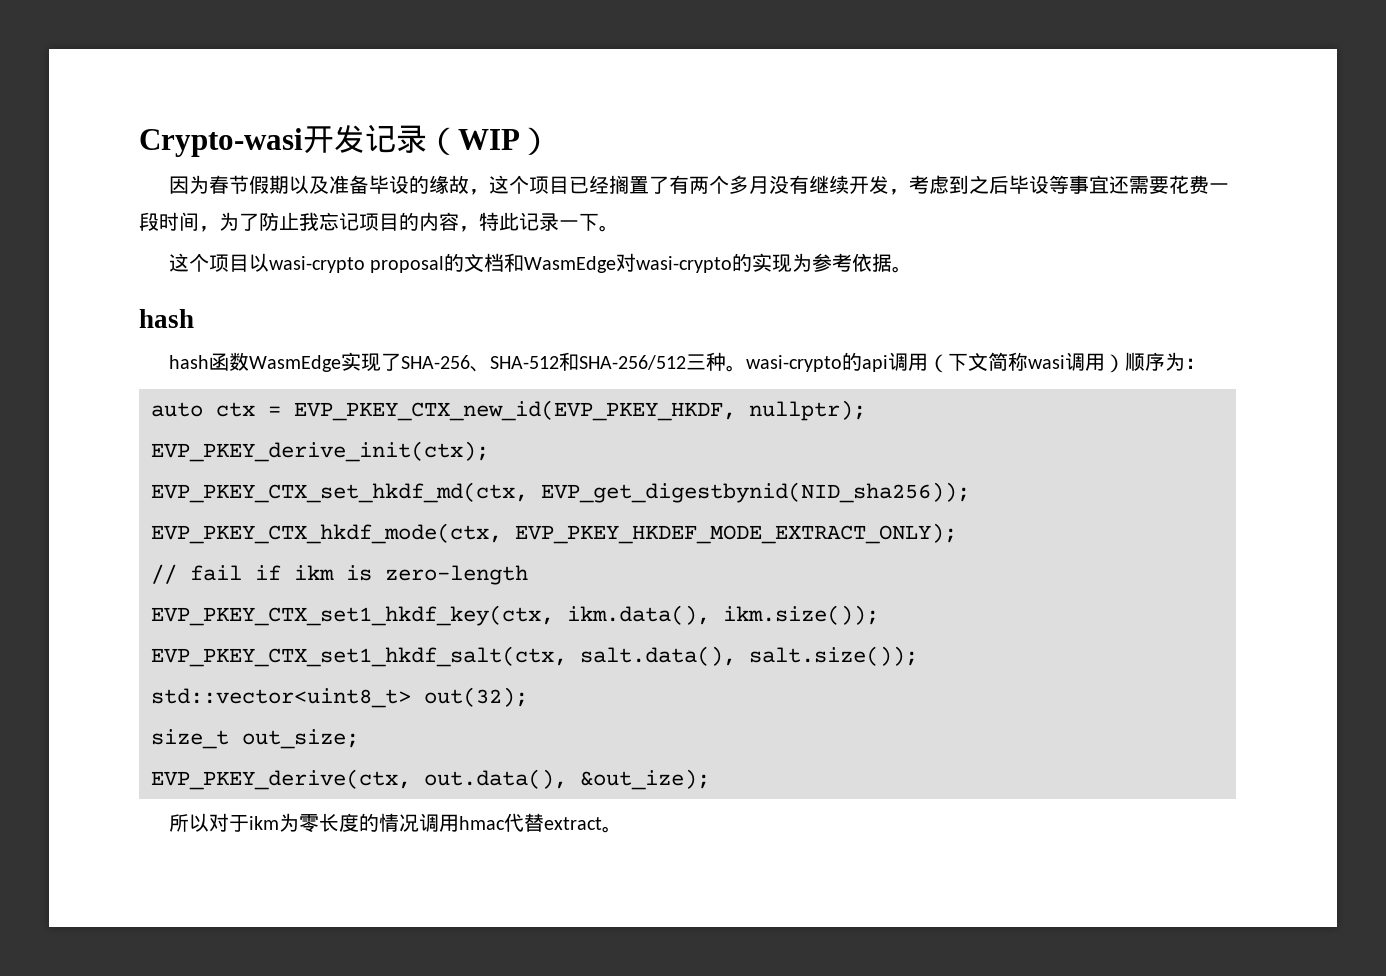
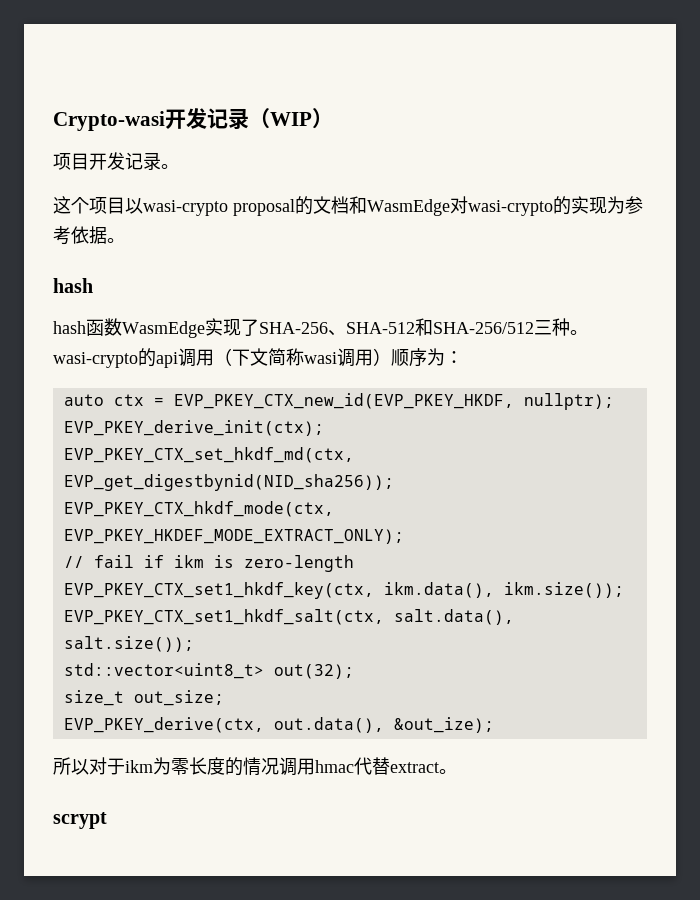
- 因为春节假期以及准备毕设的缘故，这个项目已经搁置了有两个多月没有继续开发，考虑到之后毕设等事宜还需要花费一段时间，为了防止我忘记项目的内容，特此记录一下。
+ 项目开发记录。
+ scrypt

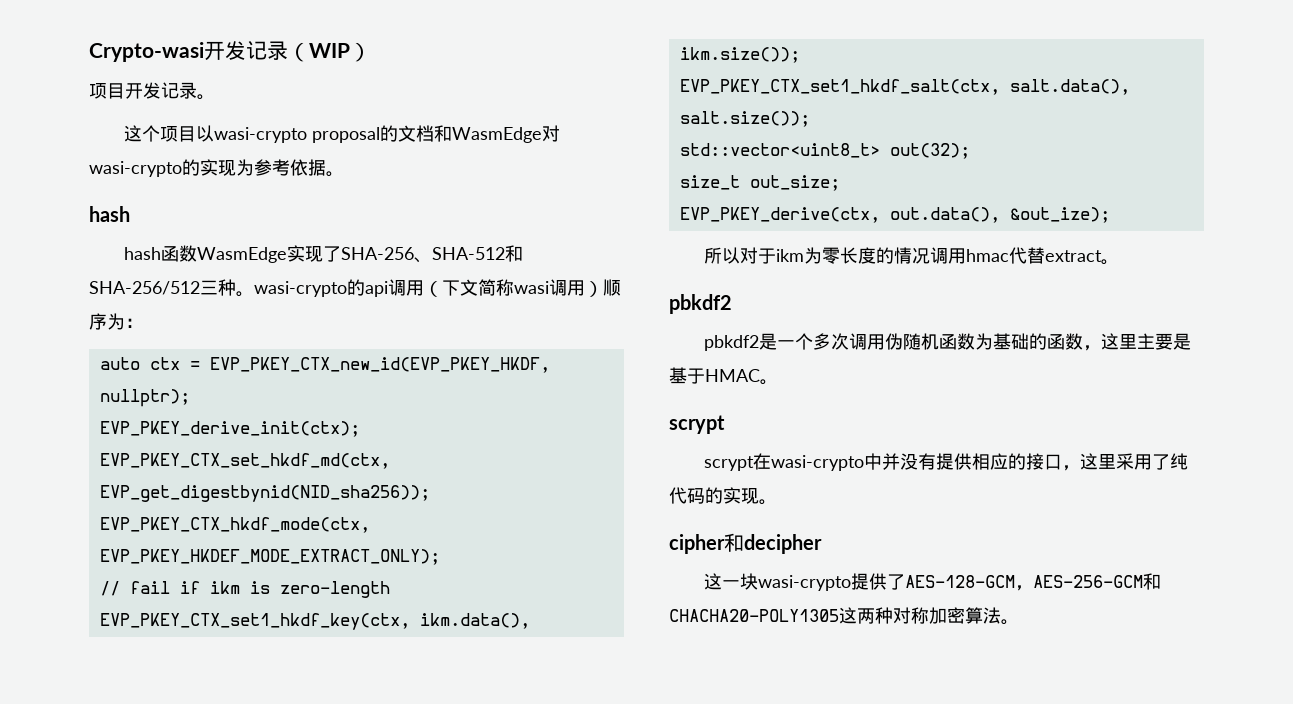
  所以对于ikm为零长度的情况调用hmac代替extract。
+ pbkdf2
+ pbkdf2是一个多次调用伪随机函数为基础的函数，这里主要是基于HMAC。
  scrypt
+ scrypt在wasi-crypto中并没有提供相应的接口，这里采用了纯代码的实现。
+ cipher和decipher
+ 这一块wasi-crypto提供了AES-128-GCM，AES-256-GCM和CHACHA20-POLY1305这两种对称加密算法。

